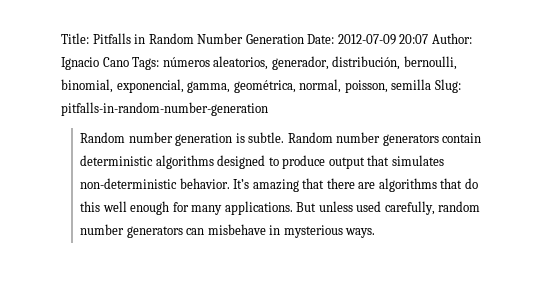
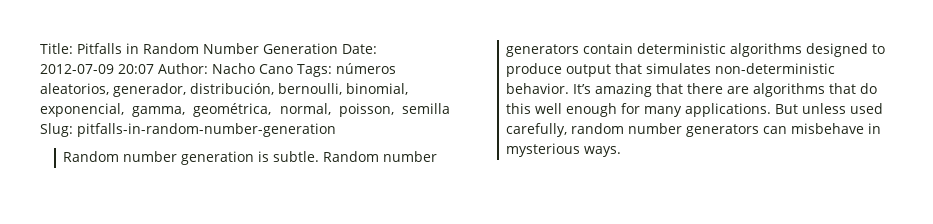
- Title: Pitfalls in Random Number Generation Date: 2012-07-09 20:07 Author: Ignacio Cano Tags: números aleatorios, generador, distribución, bernoulli, binomial, exponencial, gamma, geométrica, normal, poisson, semilla Slug: pitfalls-in-random-number-generation
+ Title: Pitfalls in Random Number Generation Date: 2012-07-09 20:07 Author: Nacho Cano Tags: números aleatorios, generador, distribución, bernoulli, binomial, exponencial, gamma, geométrica, normal, poisson, semilla Slug: pitfalls-in-random-number-generation

